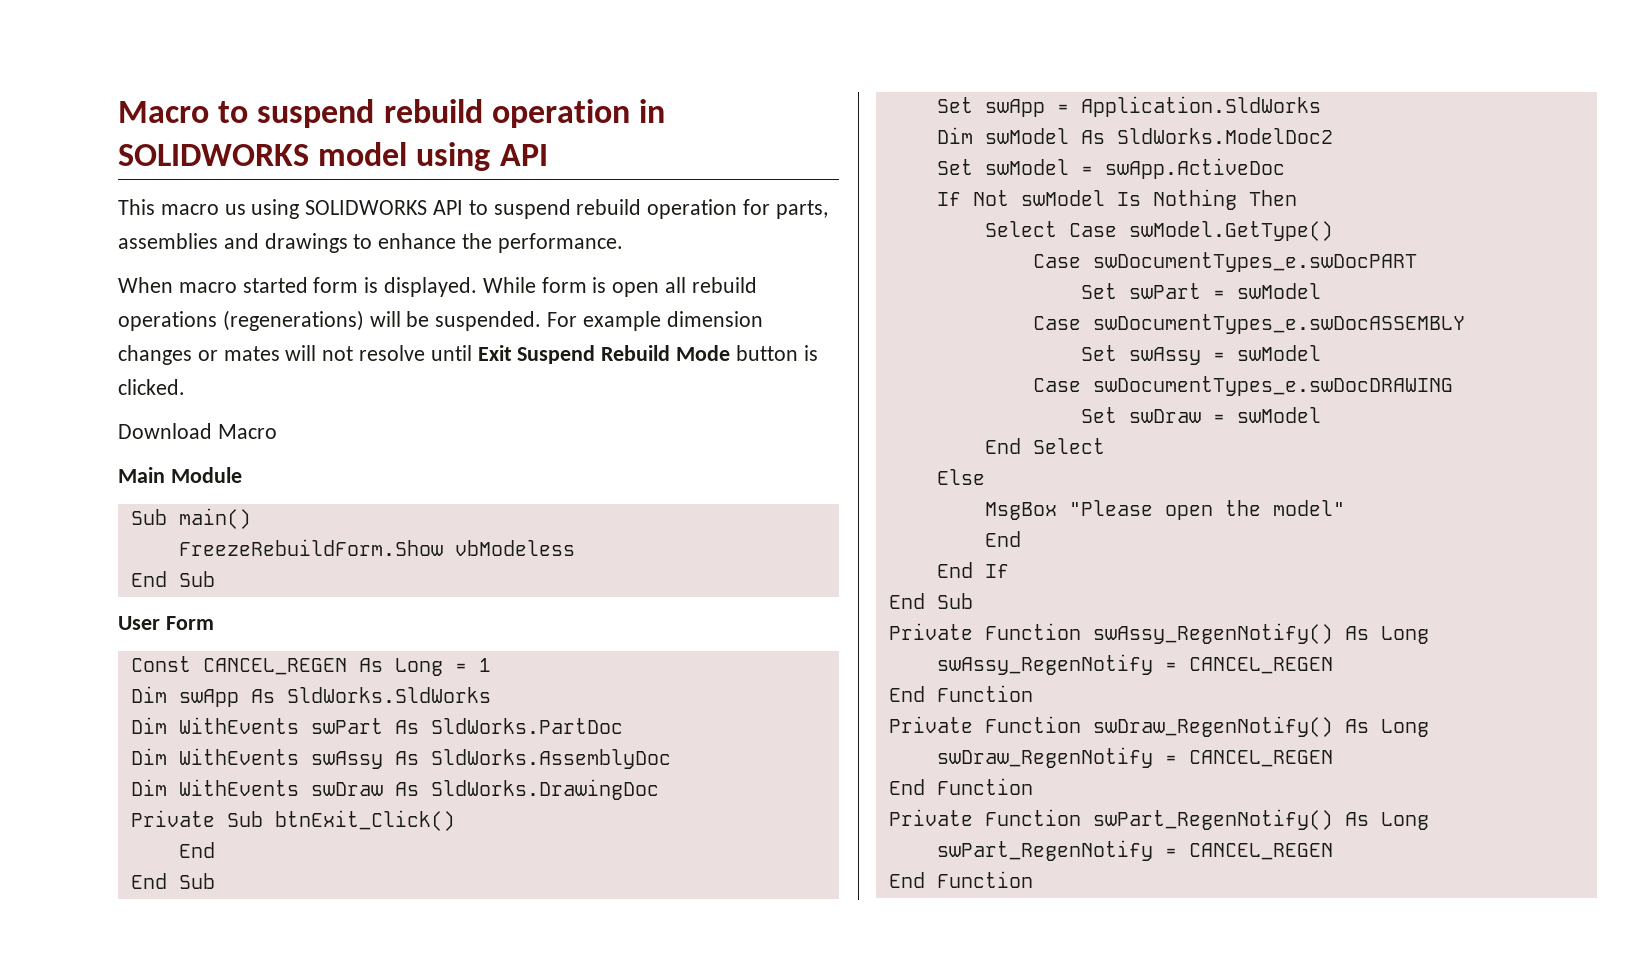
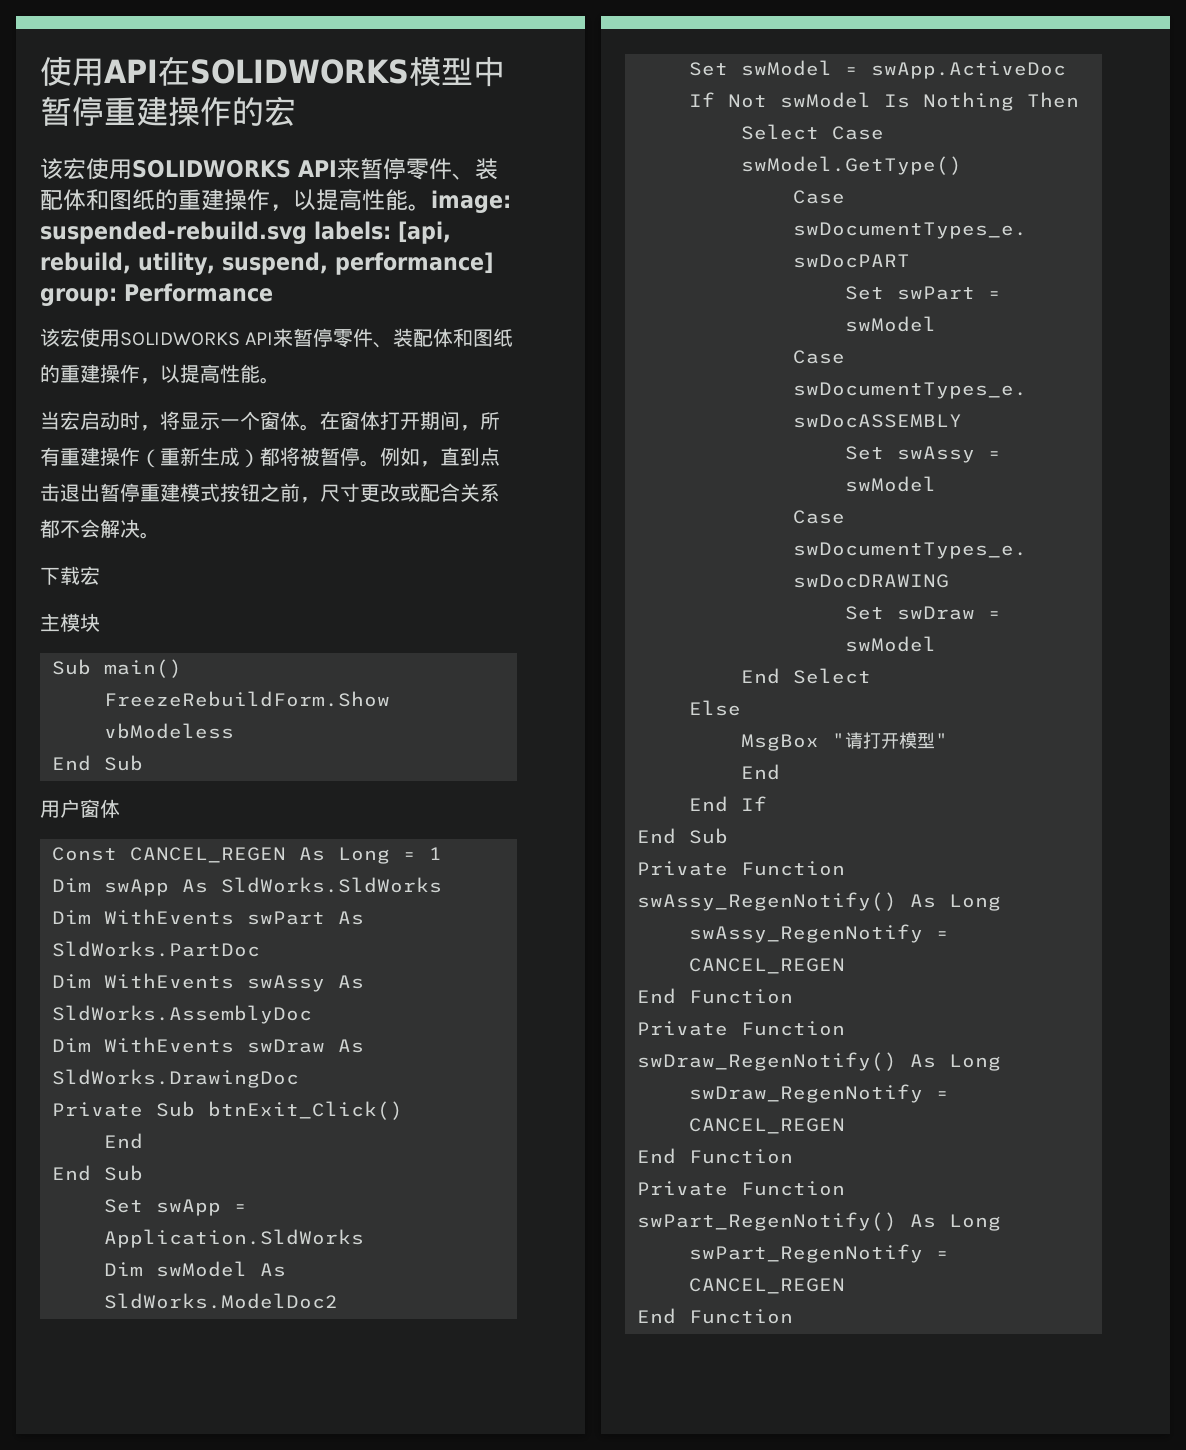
- Macro to suspend rebuild operation in SOLIDWORKS model using API
- This macro us using SOLIDWORKS API to suspend rebuild operation for parts, assemblies and drawings to enhance the performance.
- When macro started form is displayed. While form is open all rebuild operations (regenerations) will be suspended. For example dimension changes or mates will not resolve until Exit Suspend Rebuild Mode button is clicked.
- Download Macro
- Main Module
+ 使用API在SOLIDWORKS模型中暂停重建操作的宏
+ 该宏使用SOLIDWORKS API来暂停零件、装配体和图纸的重建操作，以提高性能。image: suspended-rebuild.svg labels: [api, rebuild, utility, suspend, performance] group: Performance
+ 该宏使用SOLIDWORKS API来暂停零件、装配体和图纸的重建操作，以提高性能。
+ 当宏启动时，将显示一个窗体。在窗体打开期间，所有重建操作（重新生成）都将被暂停。例如，直到点击退出暂停重建模式按钮之前，尺寸更改或配合关系都不会解决。
+ 下载宏
+ 主模块
- User Form
+ 用户窗体
- MsgBox "Please open the model"
+ MsgBox "请打开模型"

